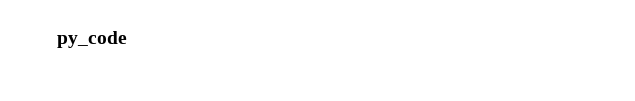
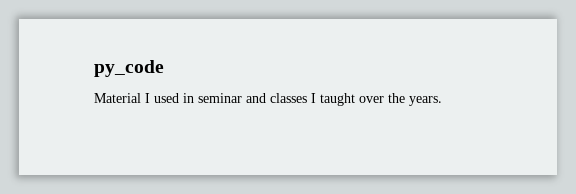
+ Material I used in seminar and classes I taught over the years.

